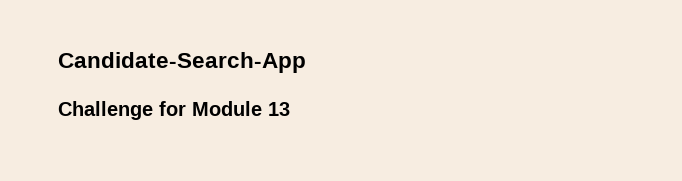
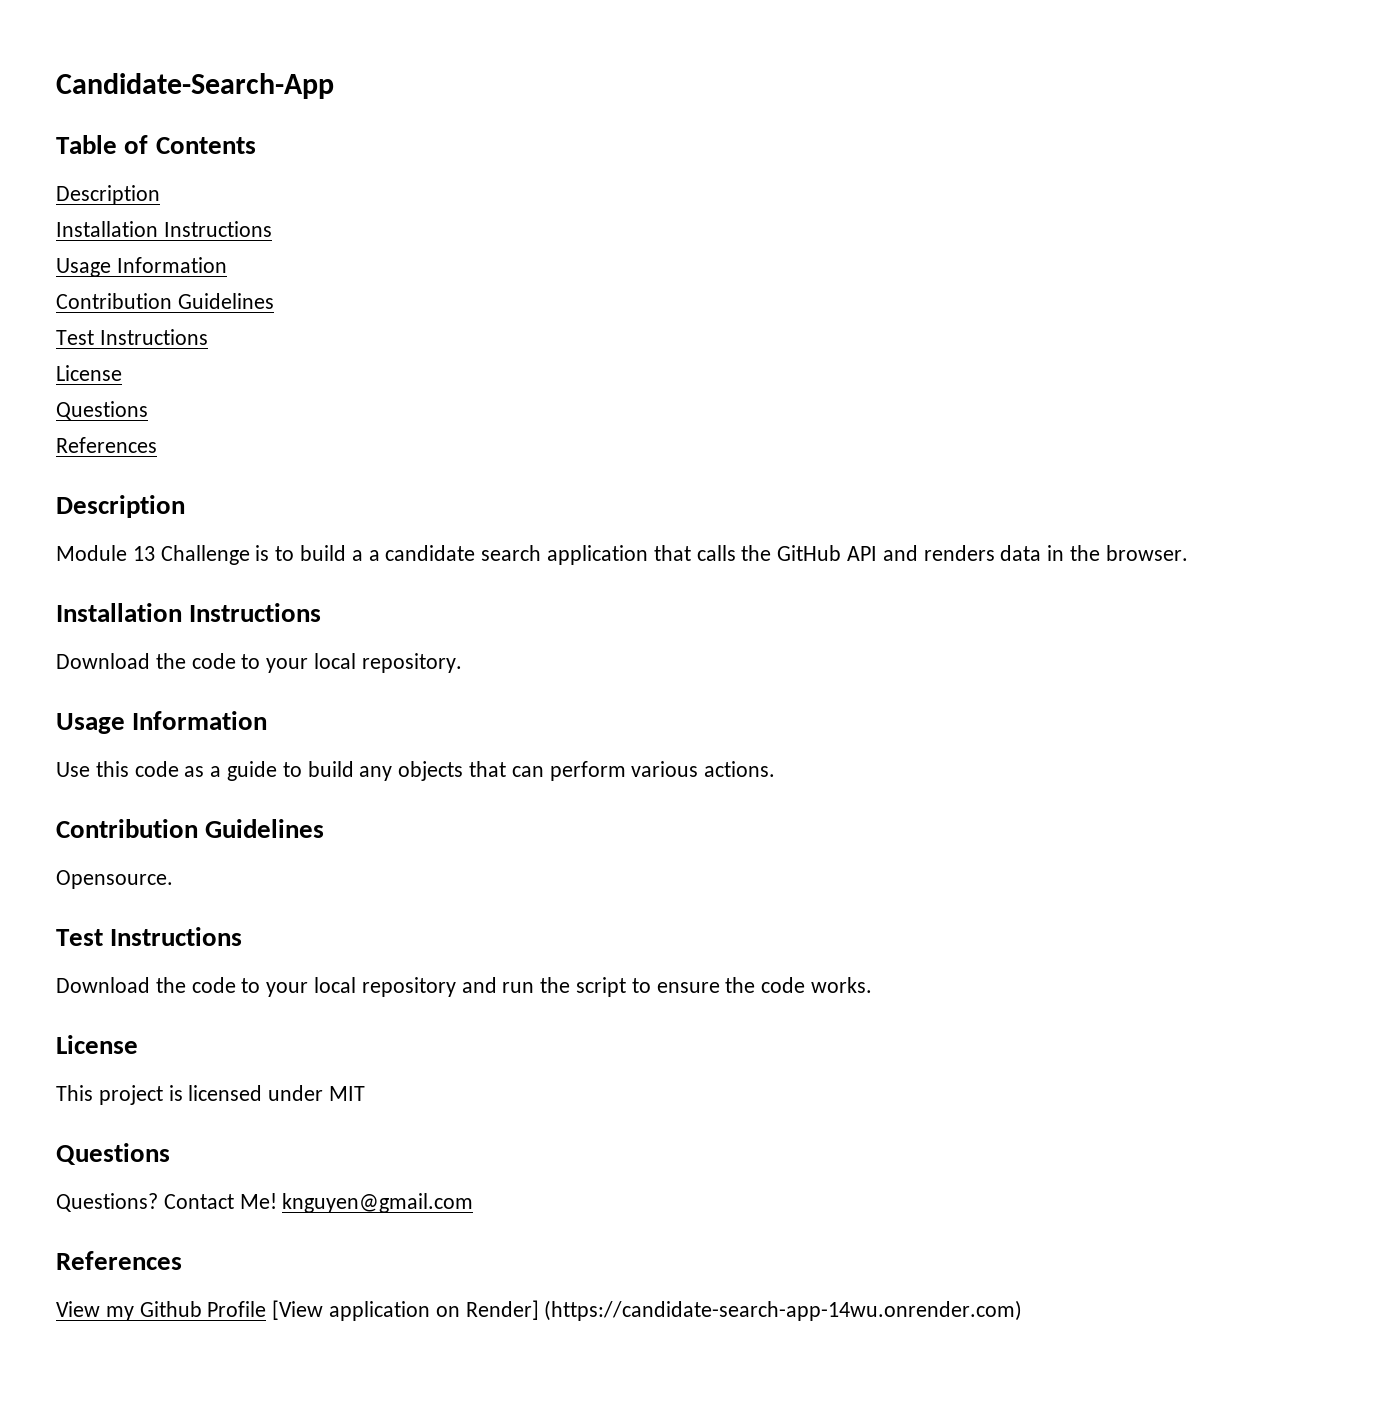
- Challenge for Module 13
+ Table of Contents
+ Description
+ Installation Instructions
+ Usage Information
+ Contribution Guidelines
+ Test Instructions
+ License
+ Questions
+ References
+ Description
+ Module 13 Challenge is to build a a candidate search application that calls the GitHub API and renders data in the browser.
+ Installation Instructions
+ Download the code to your local repository.
+ Usage Information
+ Use this code as a guide to build any objects that can perform various actions.
+ Contribution Guidelines
+ Opensource.
+ Test Instructions
+ Download the code to your local repository and run the script to ensure the code works.
+ License
+ This project is licensed under MIT
+ Questions
+ Questions? Contact Me! knguyen@gmail.com
+ References
+ View my Github Profile [View application on Render] (https://candidate-search-app-14wu.onrender.com)

